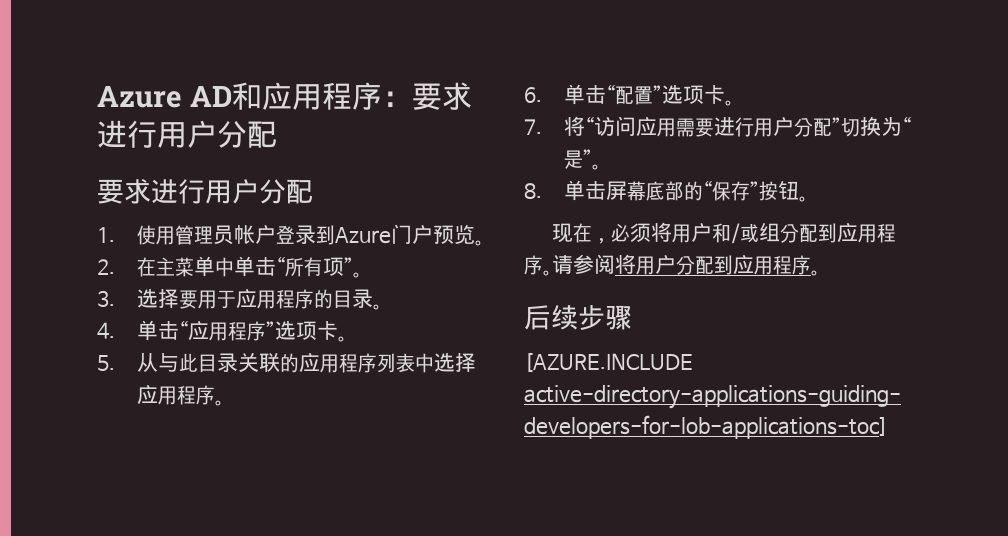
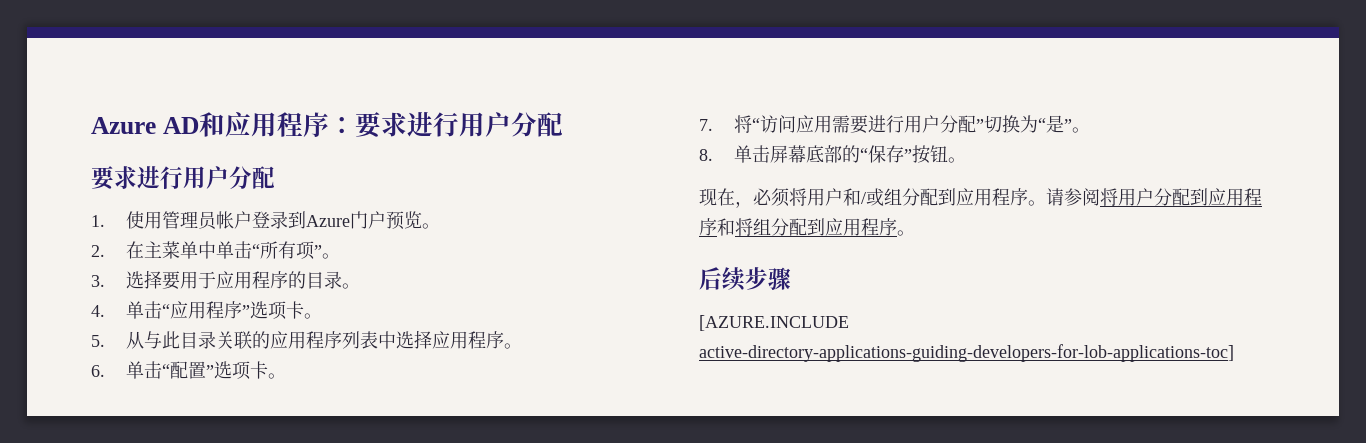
- 请参阅将用户分配到应用程序。
+ 请参阅将用户分配到应用程序和将组分配到应用程序。

